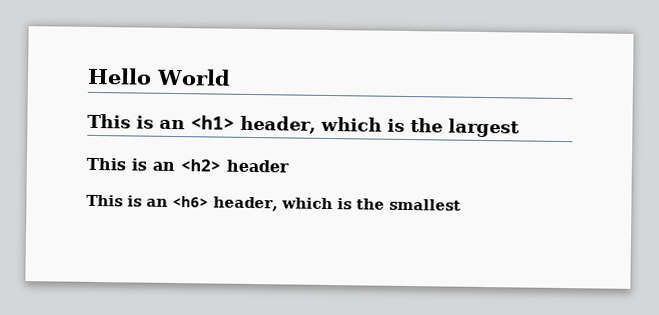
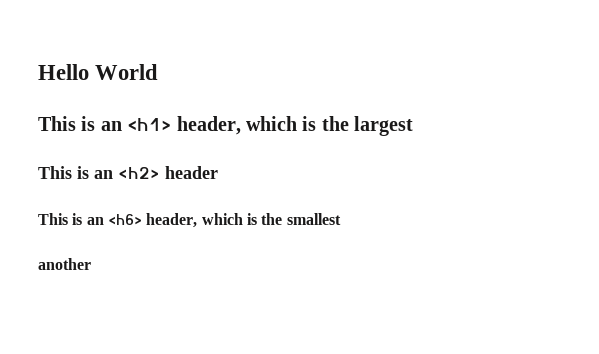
+ another

